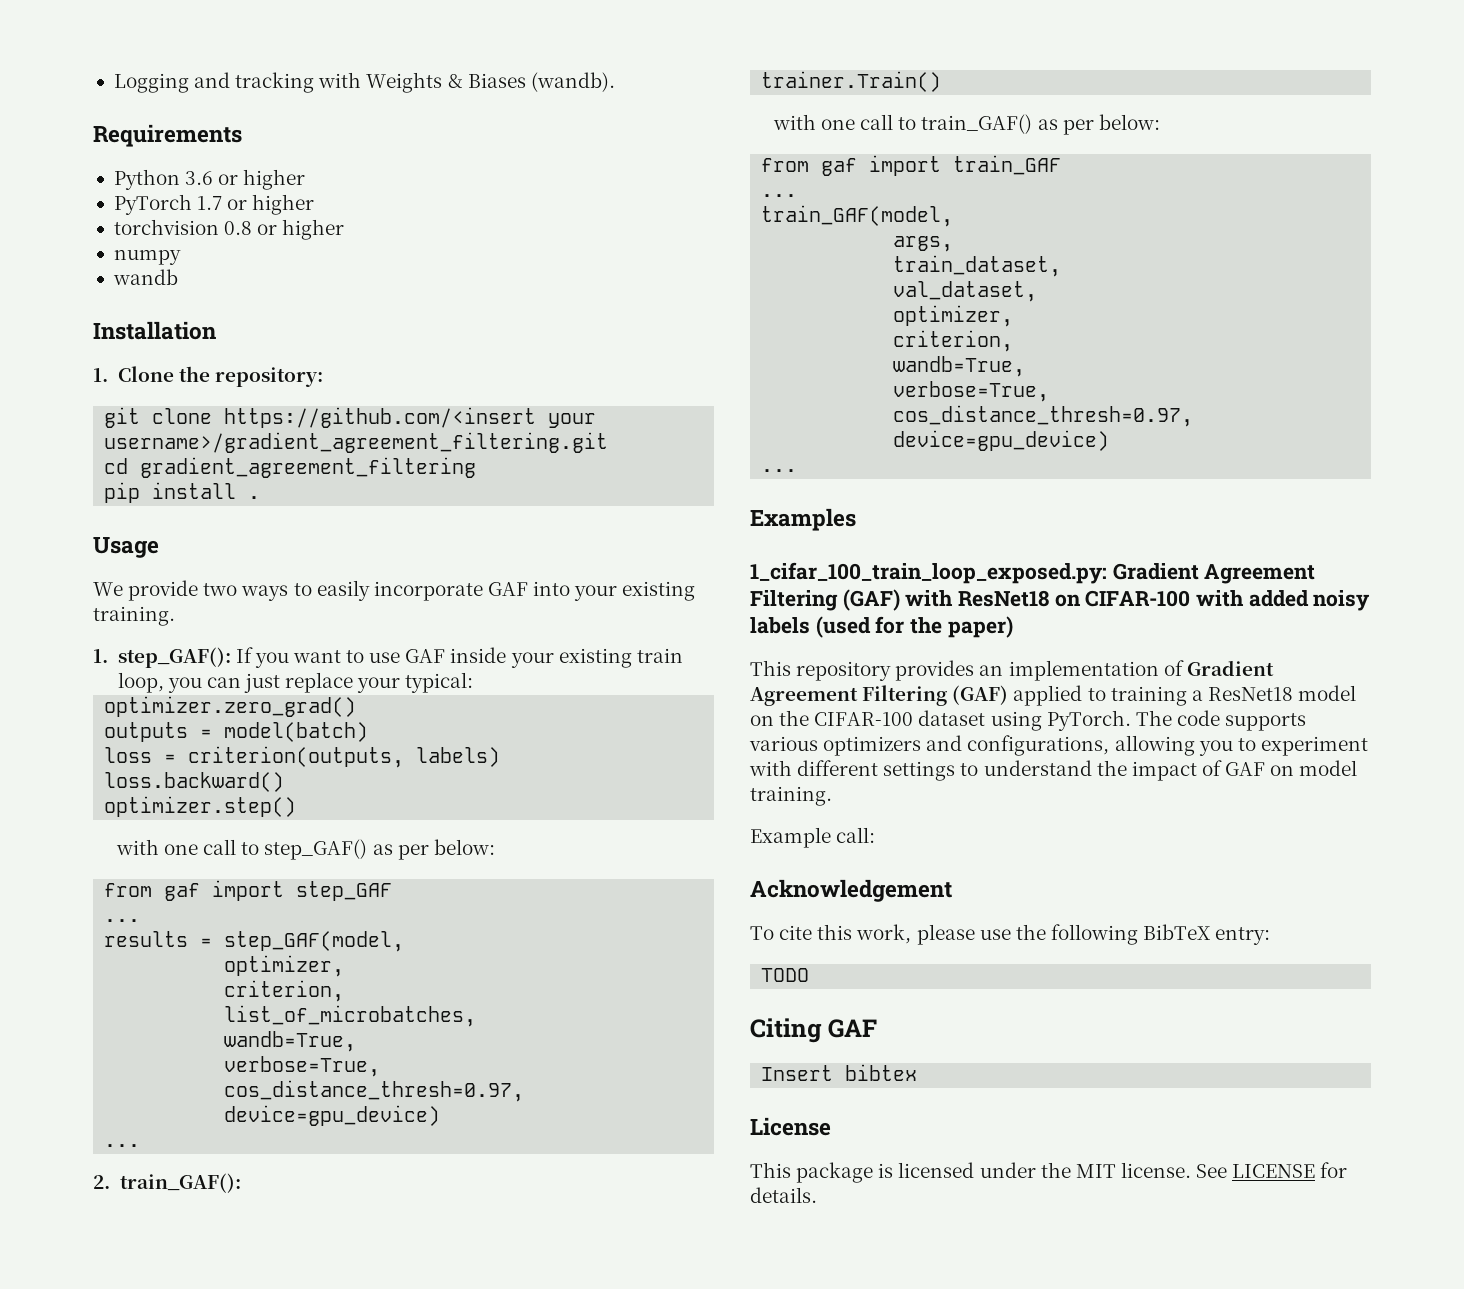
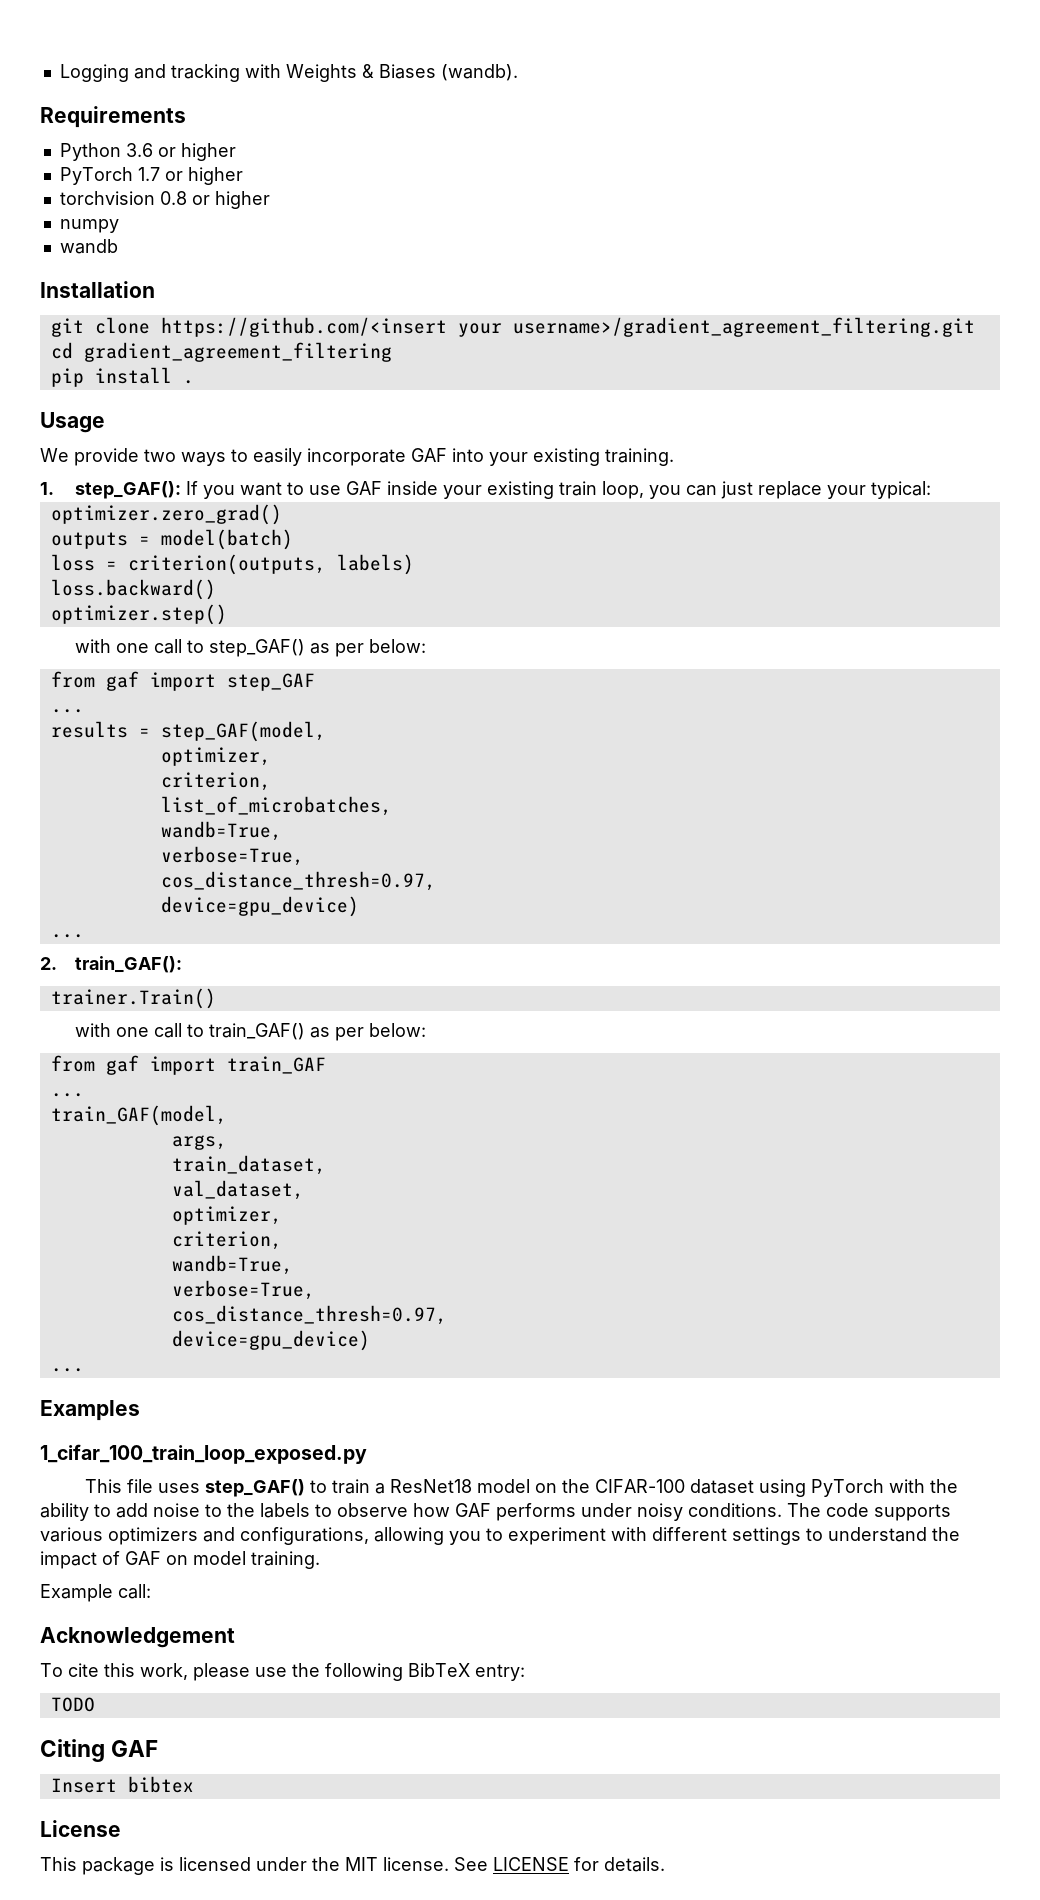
- 1. Clone the repository:
- 1_cifar_100_train_loop_exposed.py: Gradient Agreement Filtering (GAF) with ResNet18 on CIFAR-100 with added noisy labels (used for the paper)
- This repository provides an implementation of Gradient Agreement Filtering (GAF) applied to training a ResNet18 model on the CIFAR-100 dataset using PyTorch.
+ 1_cifar_100_train_loop_exposed.py
+ This file uses step_GAF() to train a ResNet18 model on the CIFAR-100 dataset using PyTorch with the ability to add noise to the labels to observe how GAF performs under noisy conditions.

